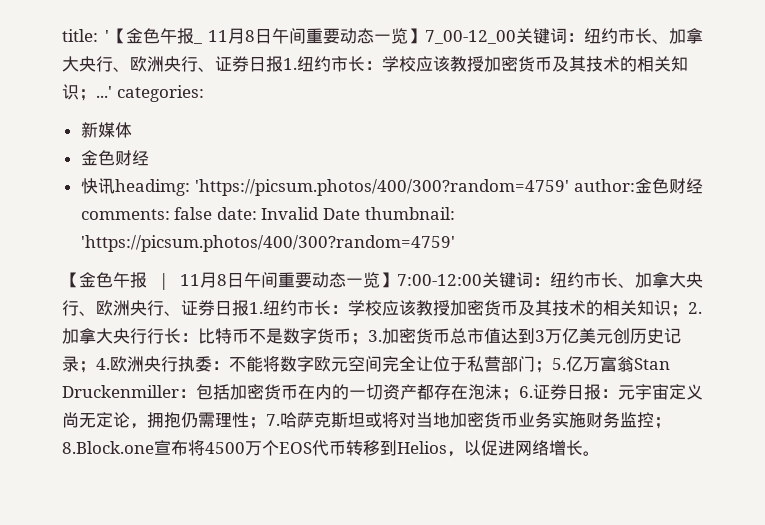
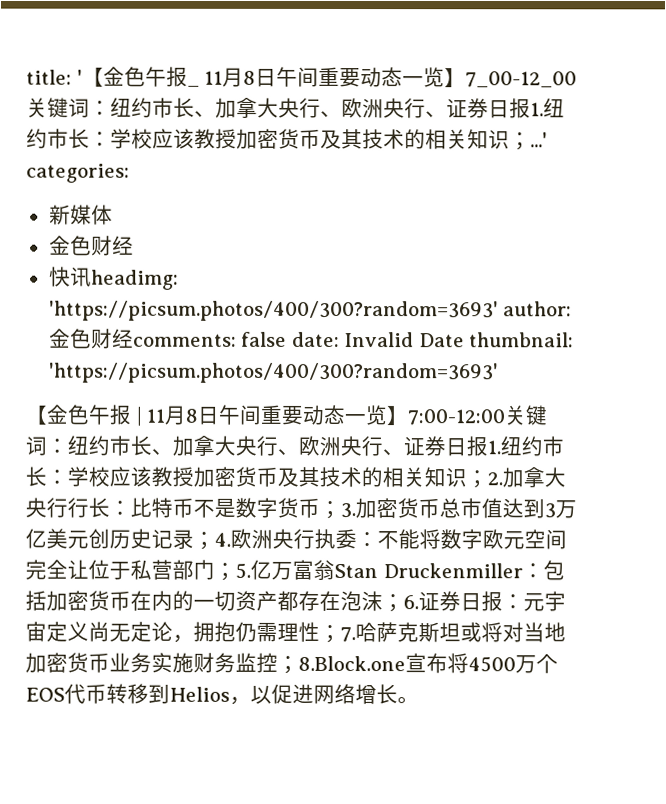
- 快讯headimg: 'https://picsum.photos/400/300?random=4759' author:金色财经comments: false date: Invalid Date thumbnail: 'https://picsum.photos/400/300?random=4759'
+ 快讯headimg: 'https://picsum.photos/400/300?random=3693' author:金色财经comments: false date: Invalid Date thumbnail: 'https://picsum.photos/400/300?random=3693'

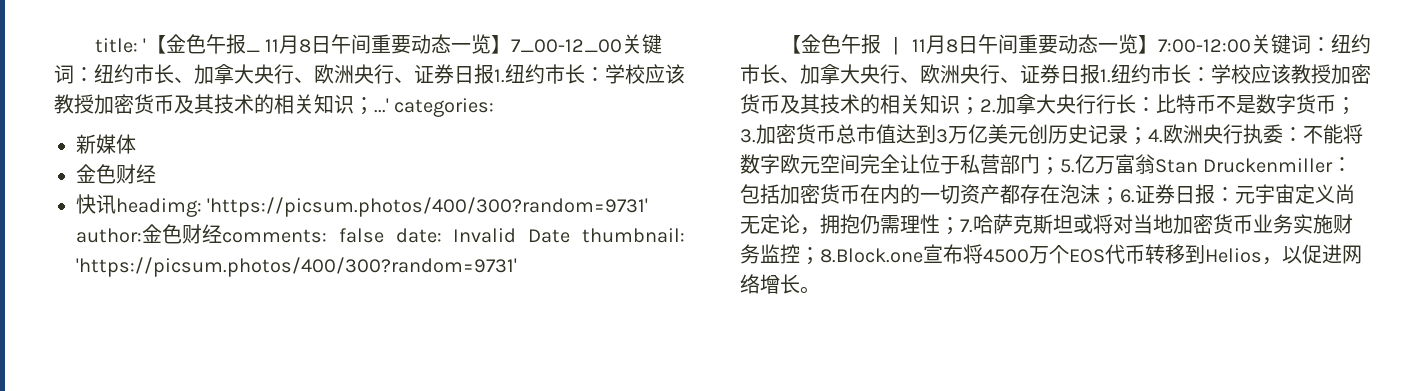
- 快讯headimg: 'https://picsum.photos/400/300?random=3693' author:金色财经comments: false date: Invalid Date thumbnail: 'https://picsum.photos/400/300?random=3693'
+ 快讯headimg: 'https://picsum.photos/400/300?random=9731' author:金色财经comments: false date: Invalid Date thumbnail: 'https://picsum.photos/400/300?random=9731'

